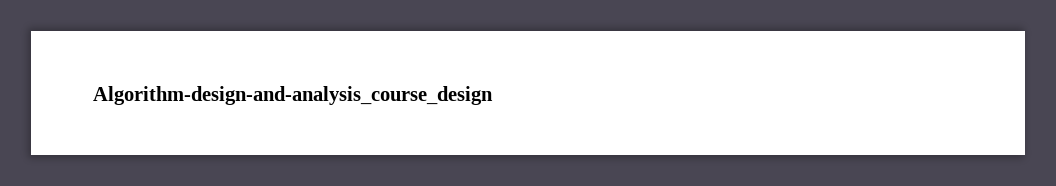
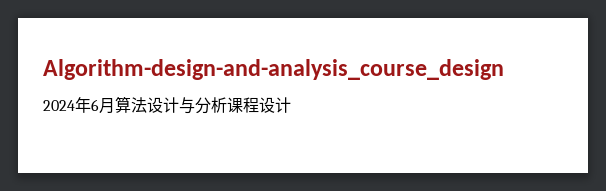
+ 2024年6月算法设计与分析课程设计

